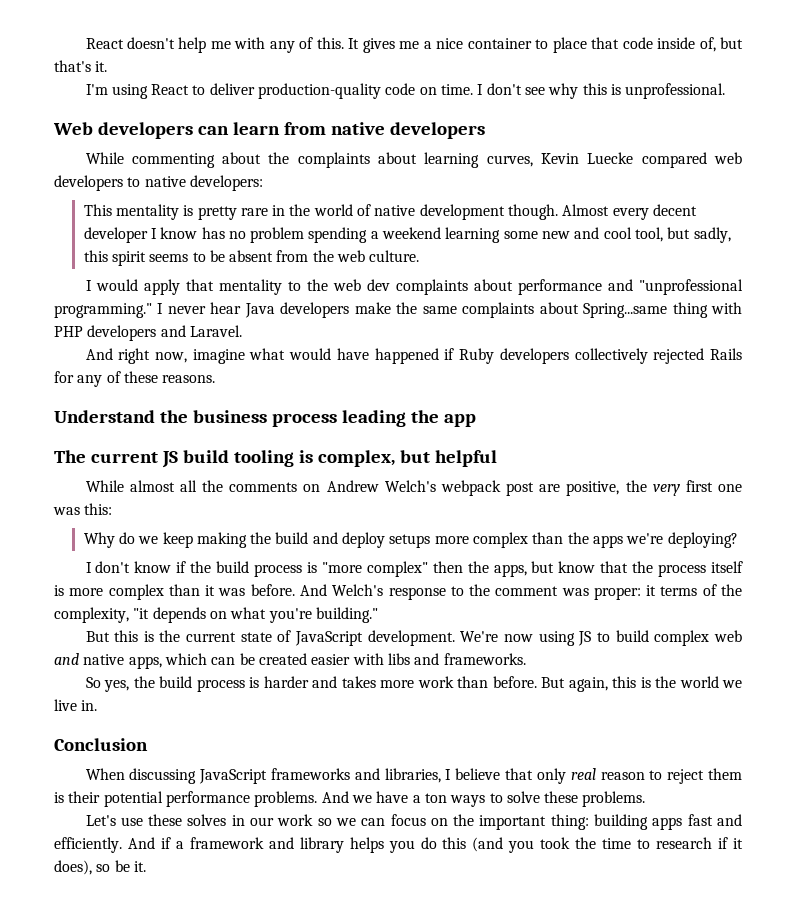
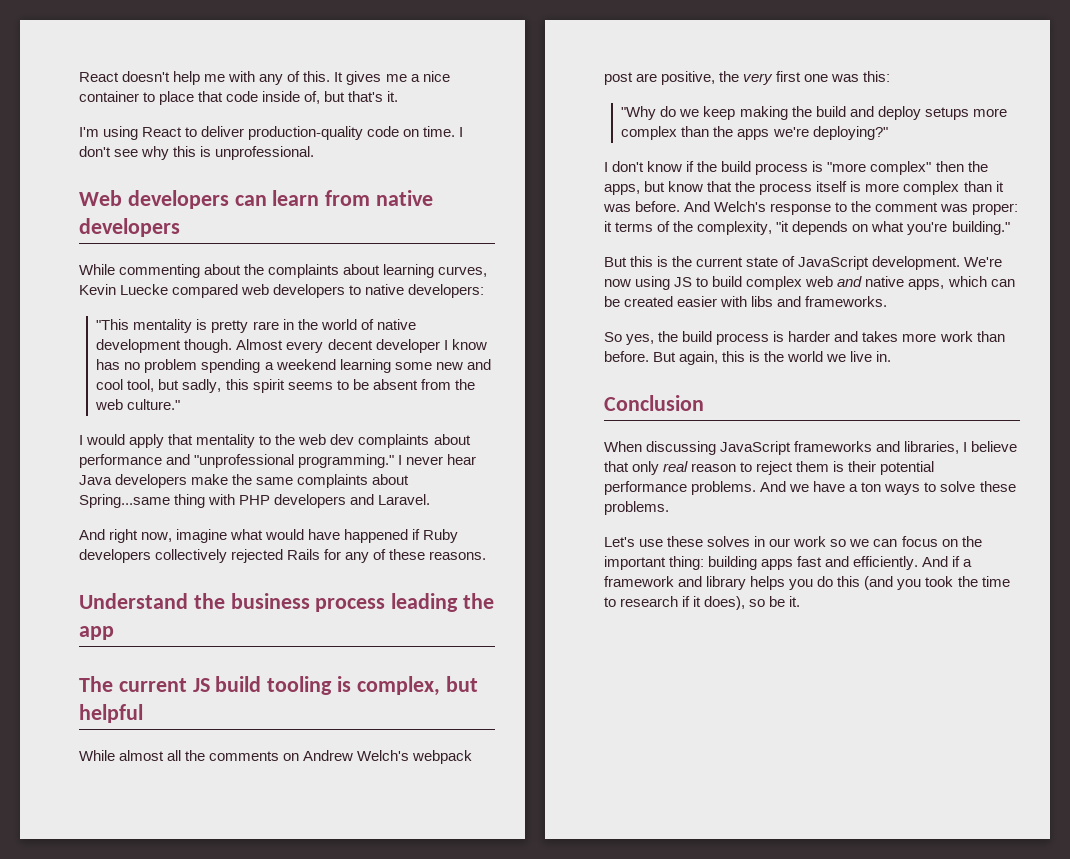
- This mentality is pretty rare in the world of native development though.
+ "This mentality is pretty rare in the world of native development though.
- Almost every decent developer I know has no problem spending a weekend learning some new and cool tool, but sadly, this spirit seems to be absent from the web culture.
+ Almost every decent developer I know has no problem spending a weekend learning some new and cool tool, but sadly, this spirit seems to be absent from the web culture."
- Why do we keep making the build and deploy setups more complex than the apps we're deploying?
+ "Why do we keep making the build and deploy setups more complex than the apps we're deploying?"

